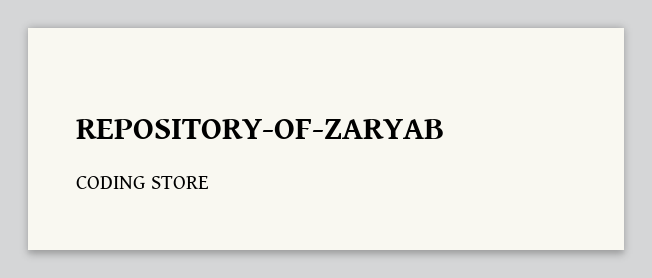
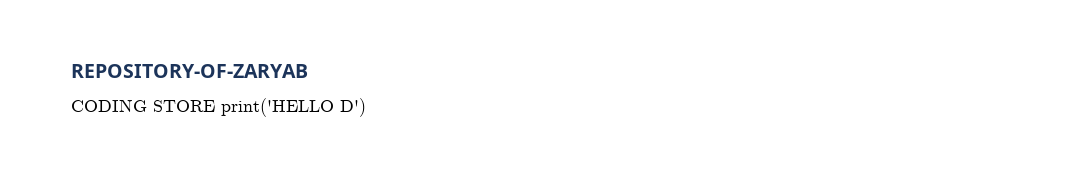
- CODING STORE
+ CODING STORE print('HELLO D')

